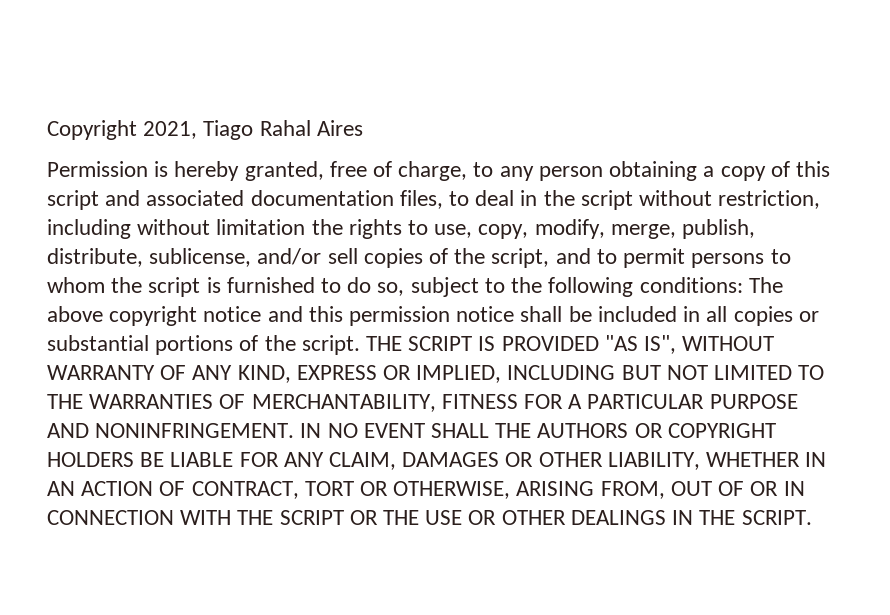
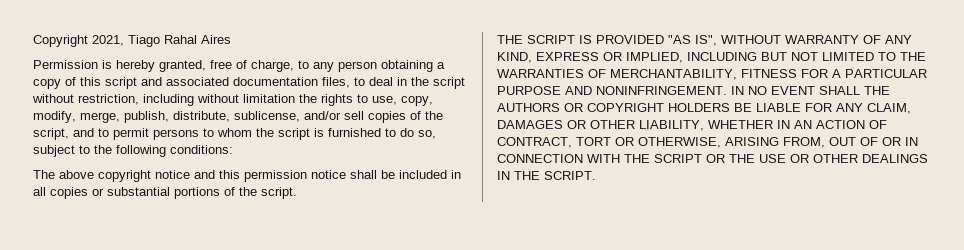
- Permission is hereby granted, free of charge, to any person obtaining a copy of this script and associated documentation files, to deal in the script without restriction, including without limitation the rights to use, copy, modify, merge, publish, distribute, sublicense, and/or sell copies of the script, and to permit persons to whom the script is furnished to do so, subject to the following conditions: The above copyright notice and this permission notice shall be included in all copies or substantial portions of the script. THE SCRIPT IS PROVIDED "AS IS", WITHOUT WARRANTY OF ANY KIND, EXPRESS OR IMPLIED, INCLUDING BUT NOT LIMITED TO THE WARRANTIES OF MERCHANTABILITY, FITNESS FOR A PARTICULAR PURPOSE AND NONINFRINGEMENT.
+ Permission is hereby granted, free of charge, to any person obtaining a copy of this script and associated documentation files, to deal in the script without restriction, including without limitation the rights to use, copy, modify, merge, publish, distribute, sublicense, and/or sell copies of the script, and to permit persons to whom the script is furnished to do so, subject to the following conditions:
+ The above copyright notice and this permission notice shall be included in all copies or substantial portions of the script.
+ THE SCRIPT IS PROVIDED "AS IS", WITHOUT WARRANTY OF ANY KIND, EXPRESS OR IMPLIED, INCLUDING BUT NOT LIMITED TO THE WARRANTIES OF MERCHANTABILITY, FITNESS FOR A PARTICULAR PURPOSE AND NONINFRINGEMENT.

